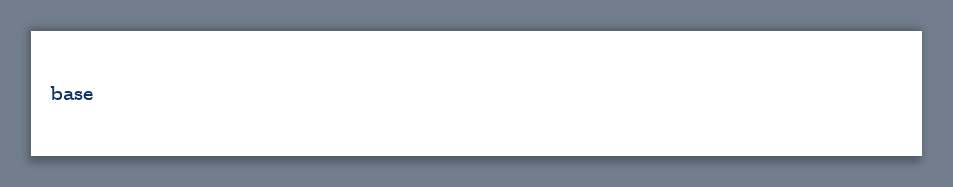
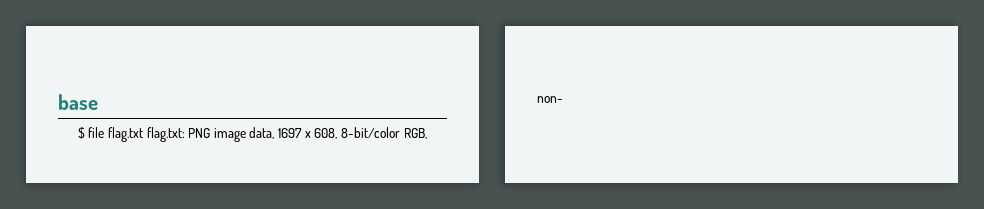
+ $ file flag.txt flag.txt: PNG image data, 1697 x 608, 8-bit/color RGB, non-

